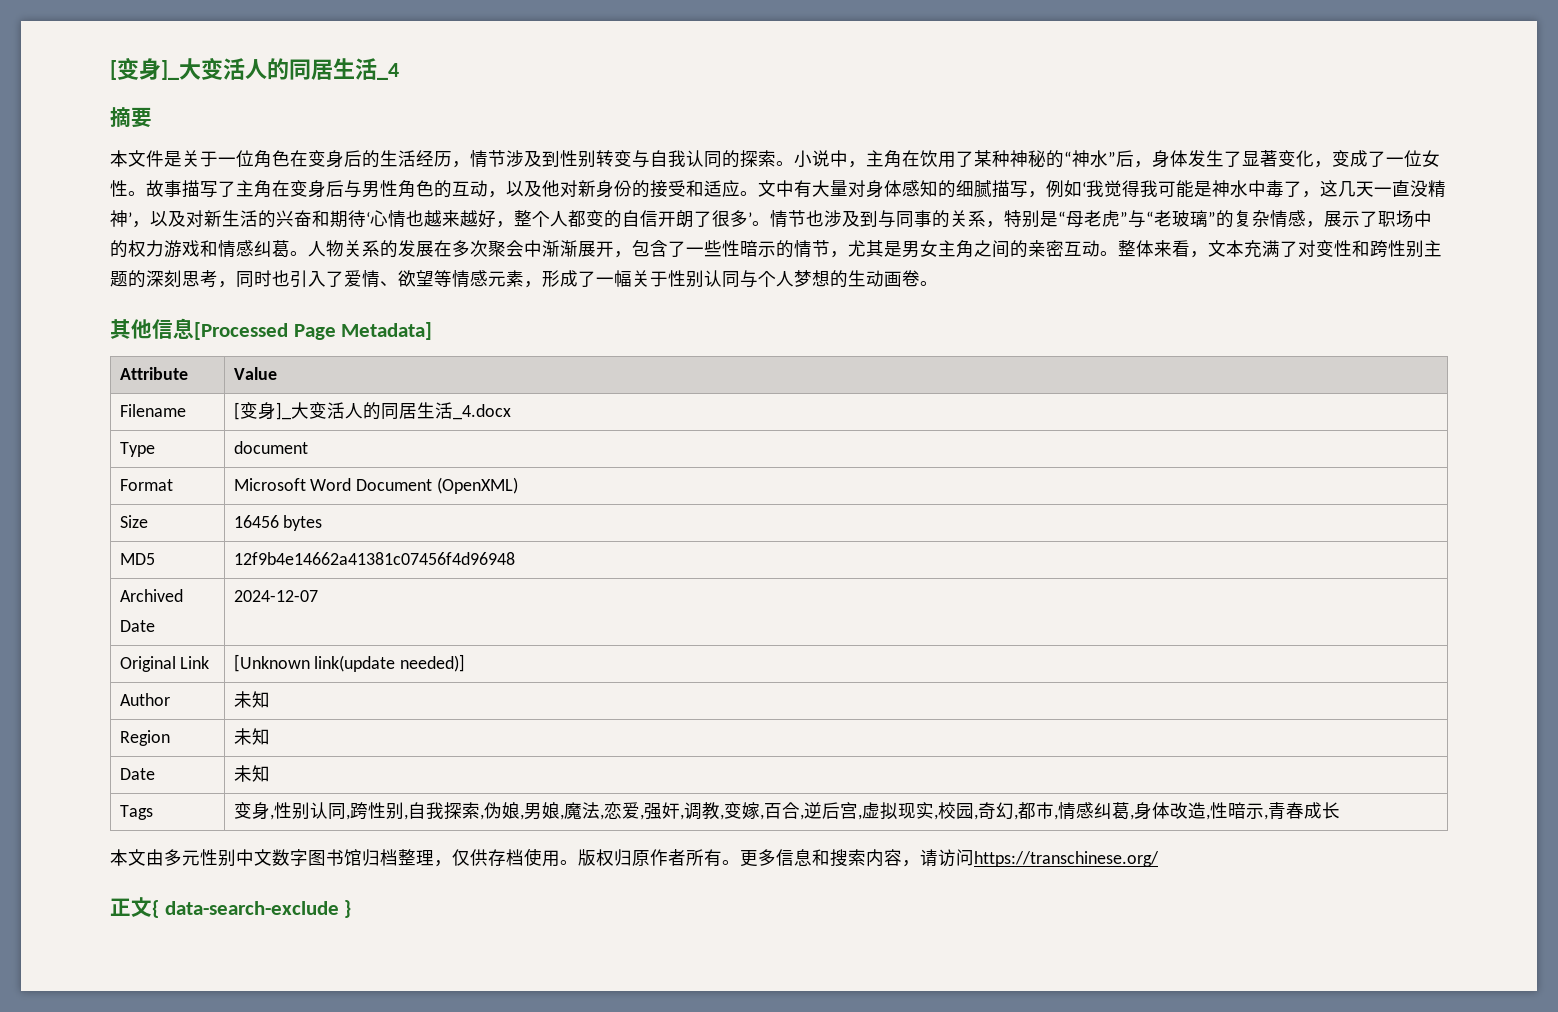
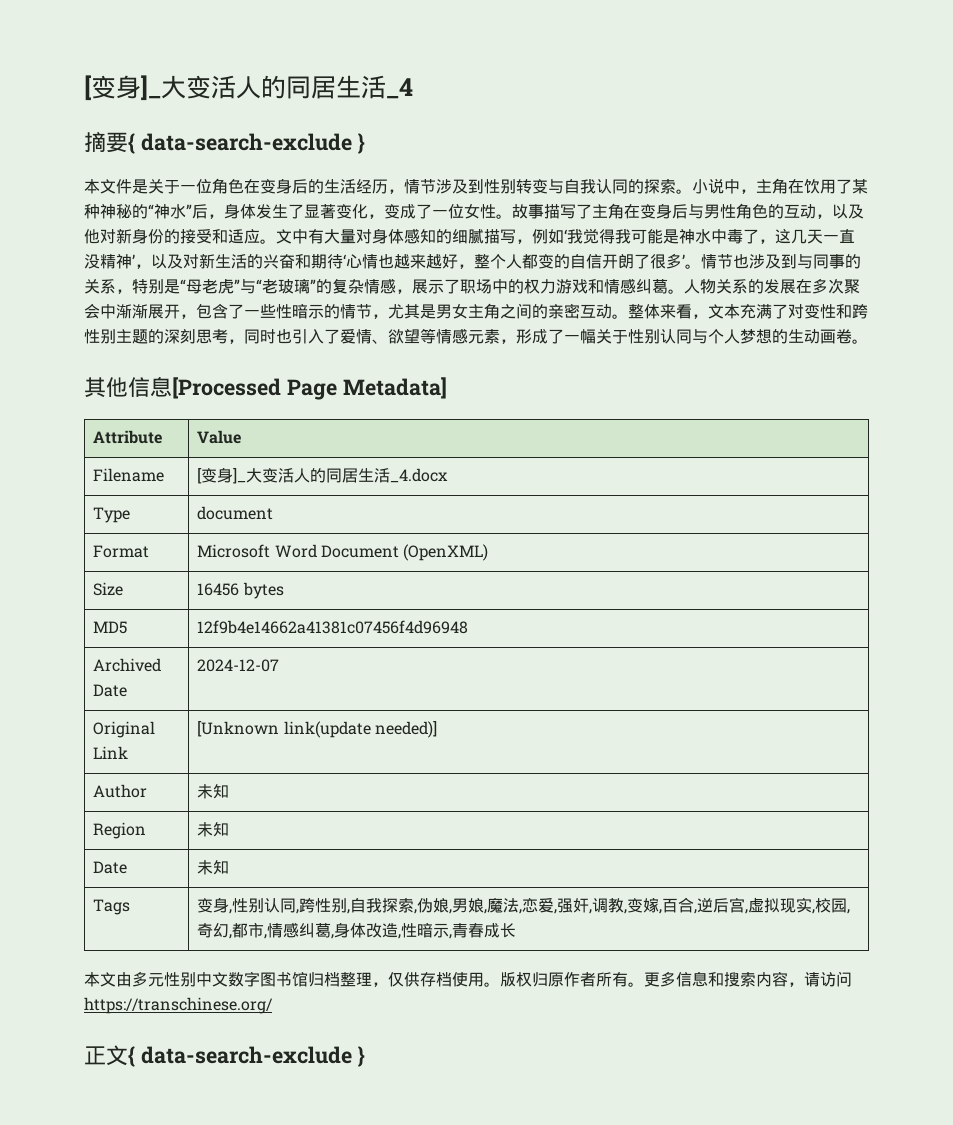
- 摘要
+ 摘要{ data-search-exclude }

